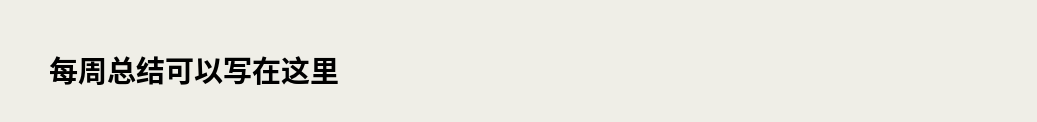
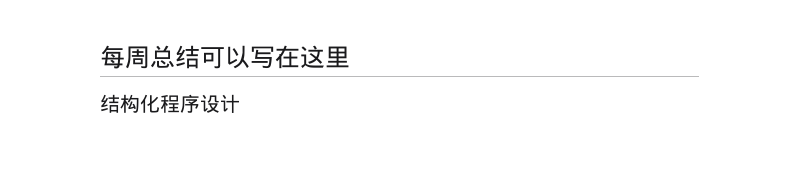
+ 结构化程序设计

